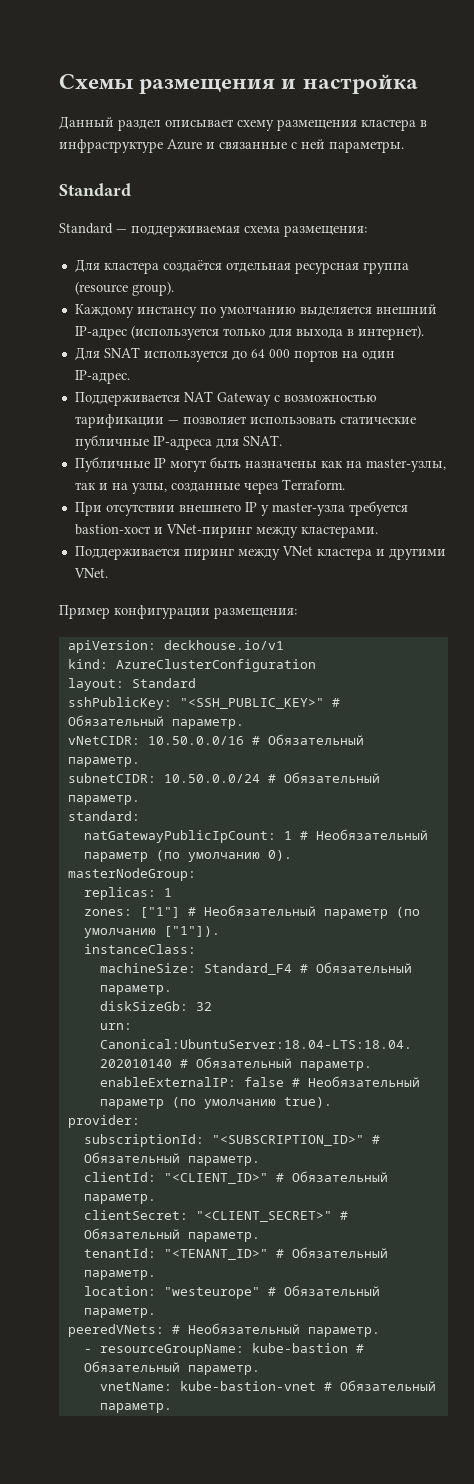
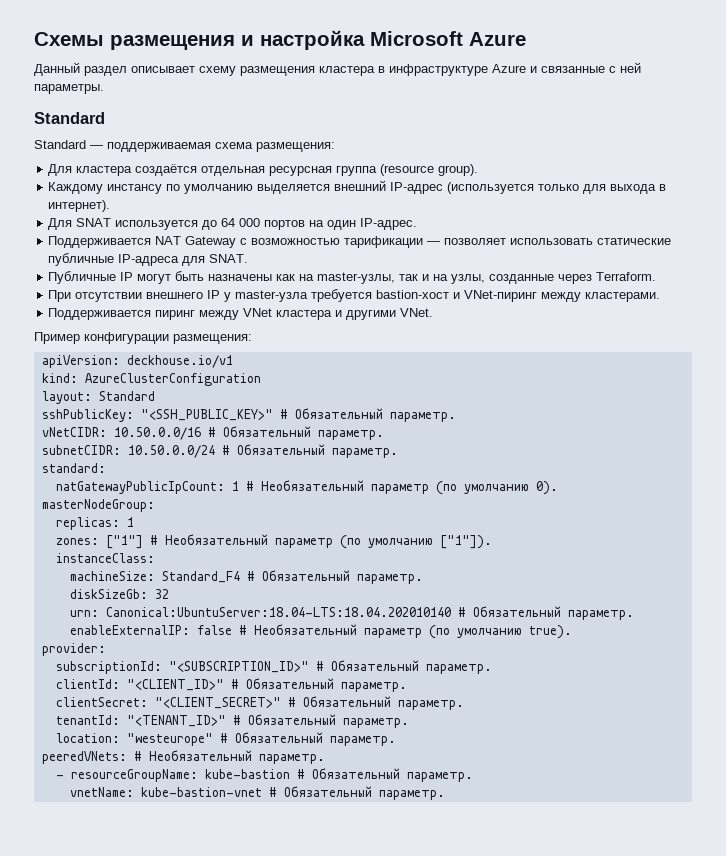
- Схемы размещения и настройка
+ Схемы размещения и настройка Microsoft Azure

